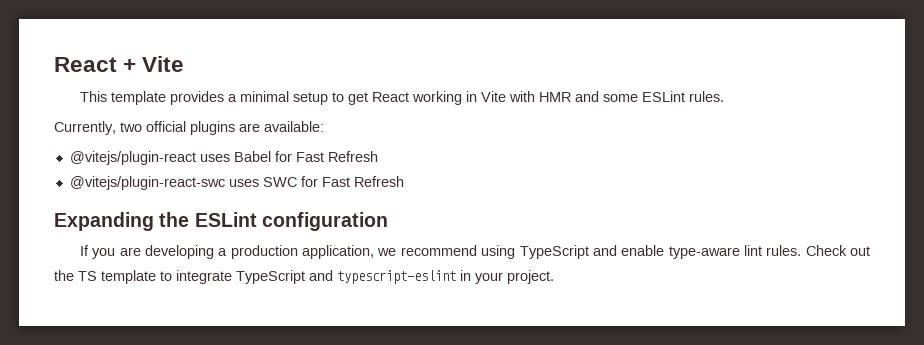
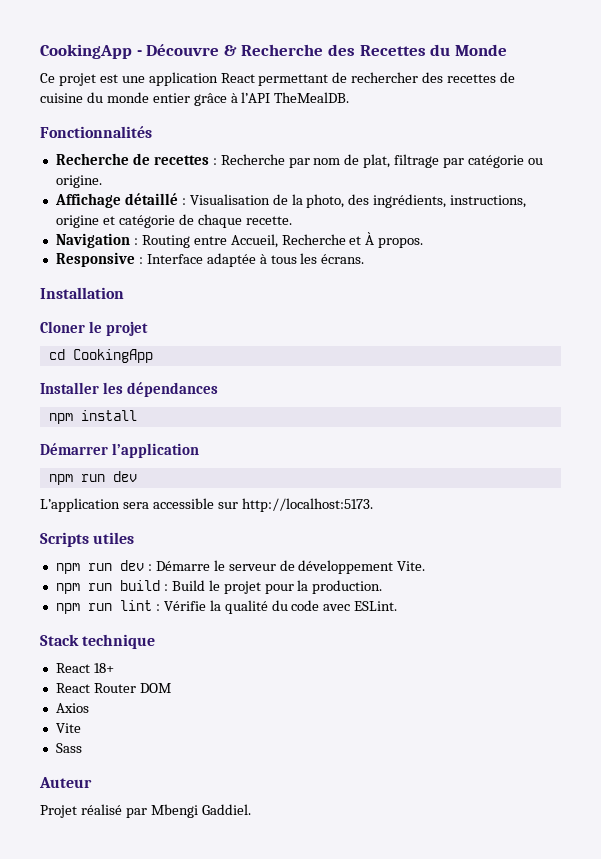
- React + Vite
- This template provides a minimal setup to get React working in Vite with HMR and some ESLint rules.
- Currently, two official plugins are available:
- @vitejs/plugin-react uses Babel for Fast Refresh
- @vitejs/plugin-react-swc uses SWC for Fast Refresh
- Expanding the ESLint configuration
- If you are developing a production application, we recommend using TypeScript and enable type-aware lint rules. Check out the TS template to integrate TypeScript and typescript-eslint in your project.
+ CookingApp - Découvre & Recherche des Recettes du Monde
+ Ce projet est une application React permettant de rechercher des recettes de cuisine du monde entier grâce à l’API TheMealDB.
+ Fonctionnalités
+ Recherche de recettes : Recherche par nom de plat, filtrage par catégorie ou origine.
+ Affichage détaillé : Visualisation de la photo, des ingrédients, instructions, origine et catégorie de chaque recette.
+ Navigation : Routing entre Accueil, Recherche et À propos.
+ Responsive : Interface adaptée à tous les écrans.
+ Installation
+ Cloner le projet
+ cd CookingApp
+ Installer les dépendances
+ npm install
+ Démarrer l’application
+ npm run dev
+ L’application sera accessible sur http://localhost:5173.
+ Scripts utiles
+ npm run dev : Démarre le serveur de développement Vite.
+ npm run build : Build le projet pour la production.
+ npm run lint : Vérifie la qualité du code avec ESLint.
+ Stack technique
+ React 18+
+ React Router DOM
+ Axios
+ Vite
+ Sass
+ Auteur
+ Projet réalisé par Mbengi Gaddiel.

